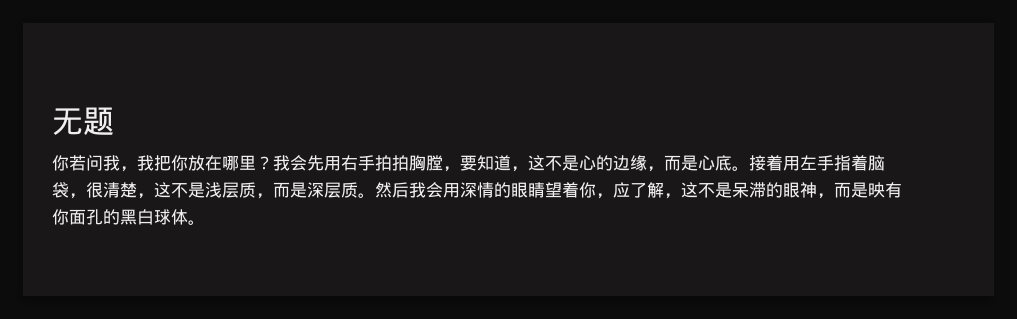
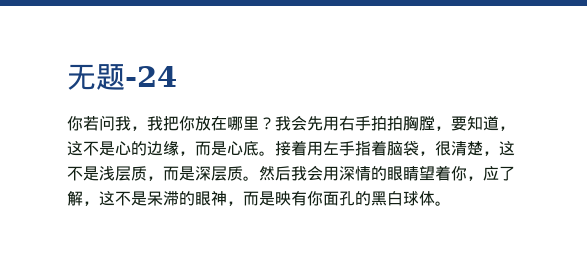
- 无题
+ 无题-24

